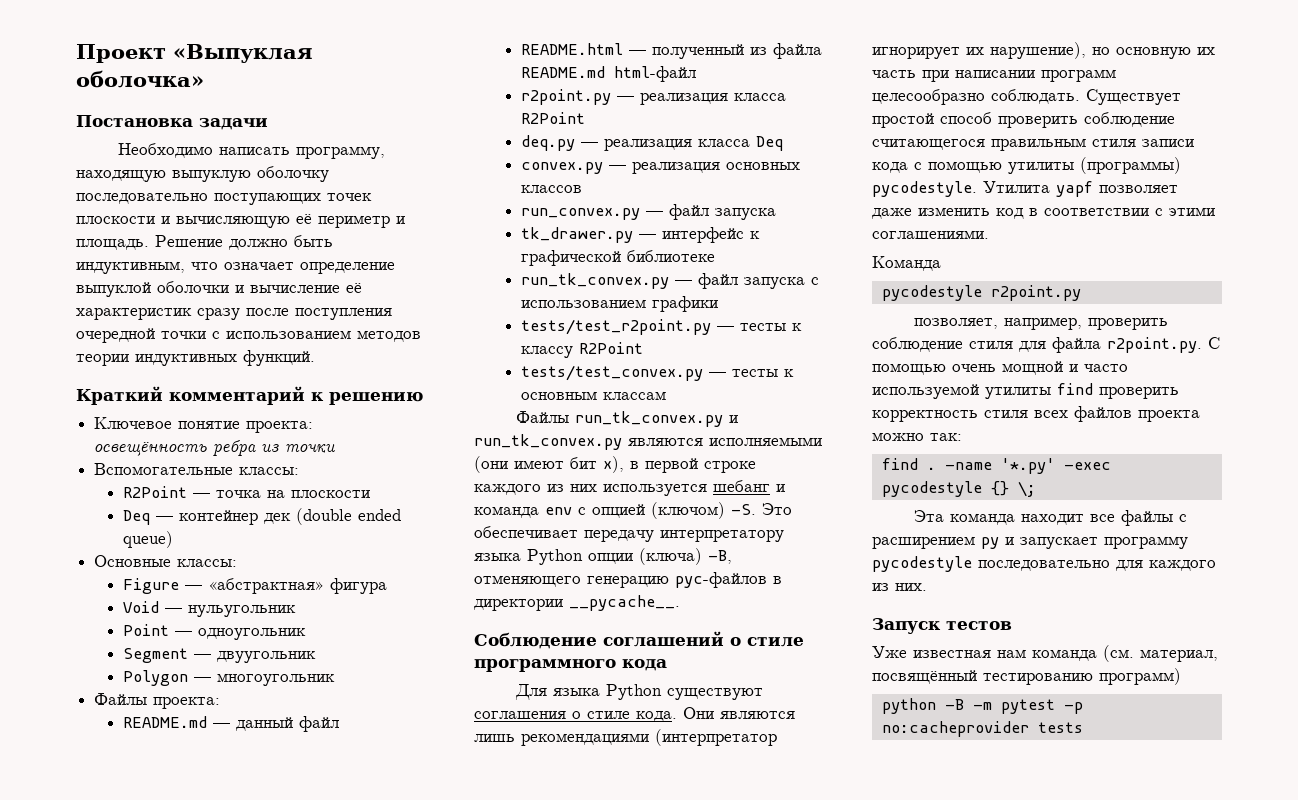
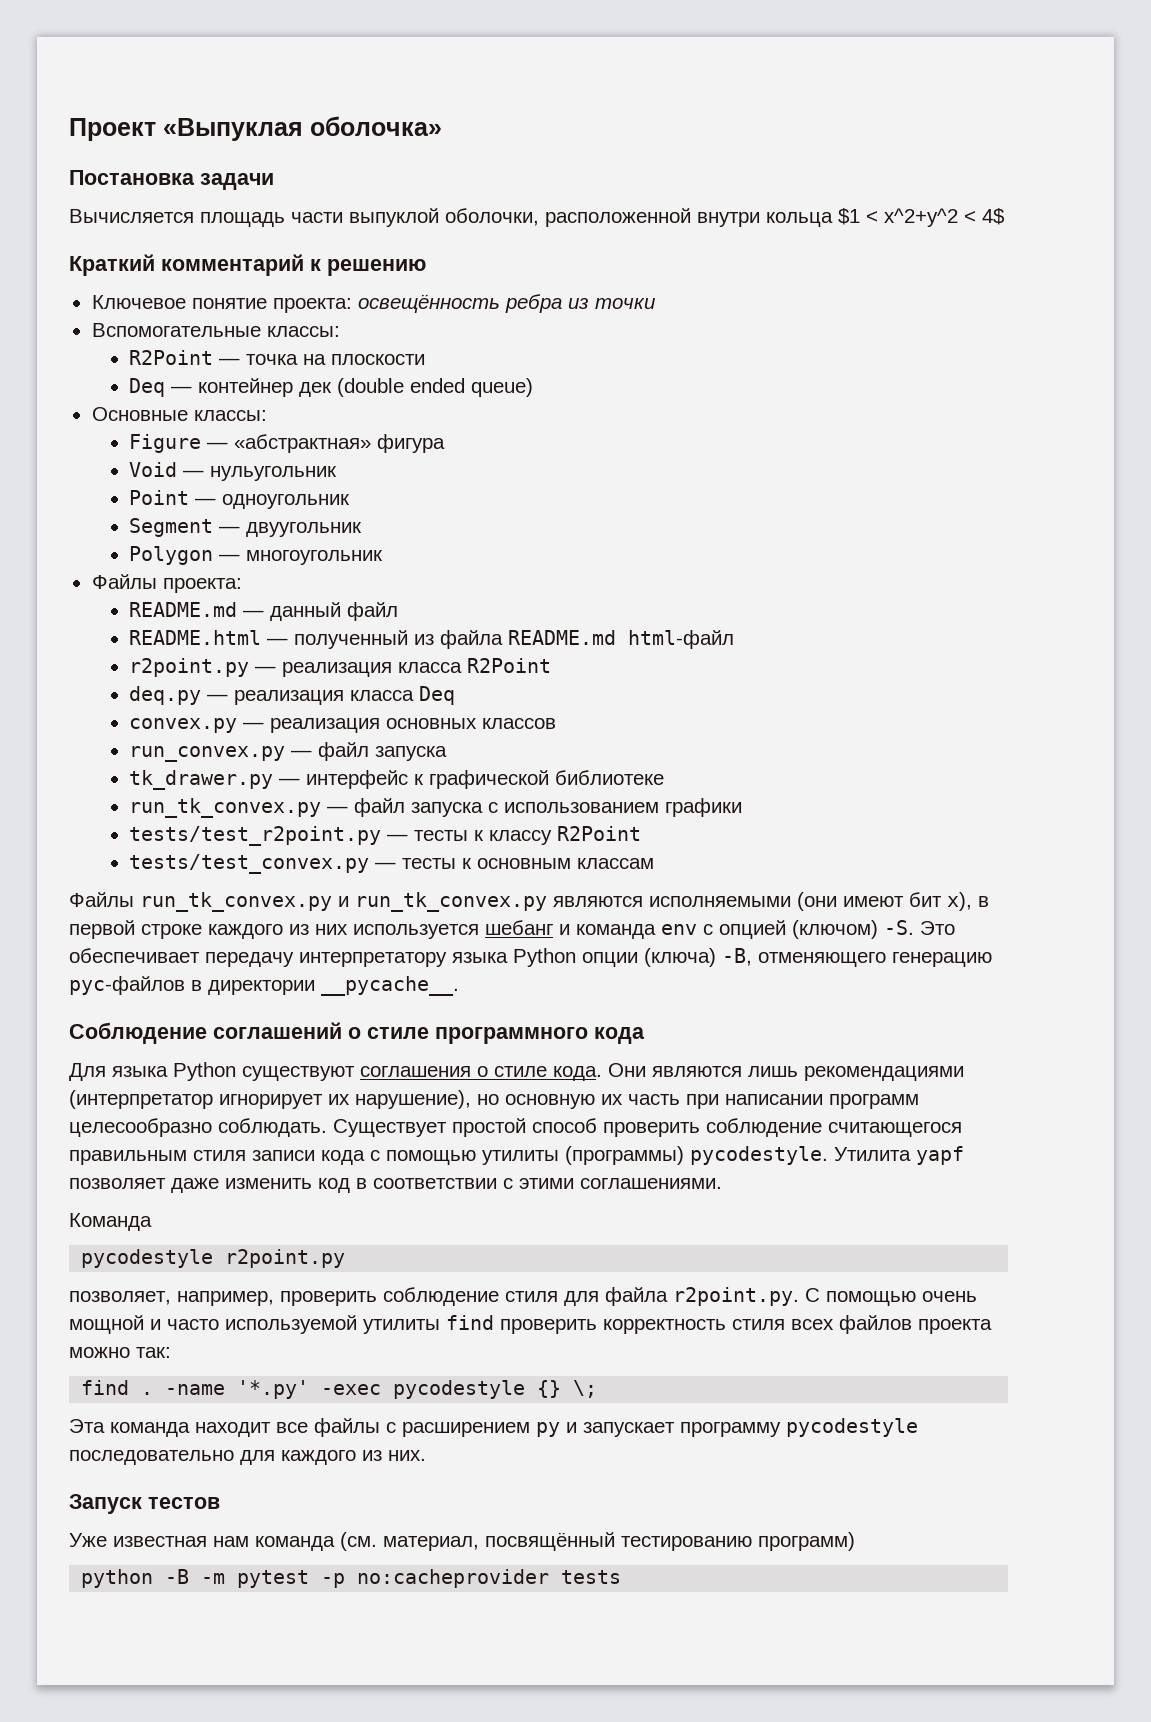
- Необходимо написать программу, находящую выпуклую оболочку последовательно поступающих точек плоскости и вычисляющую её периметр и площадь. Решение должно быть индуктивным, что означает определение выпуклой оболочки и вычисление её характеристик сразу после поступления очередной точки с использованием методов теории индуктивных функций.
+ Вычисляется площадь части выпуклой оболочки, расположенной внутри кольца $1 < x^2+y^2 < 4$

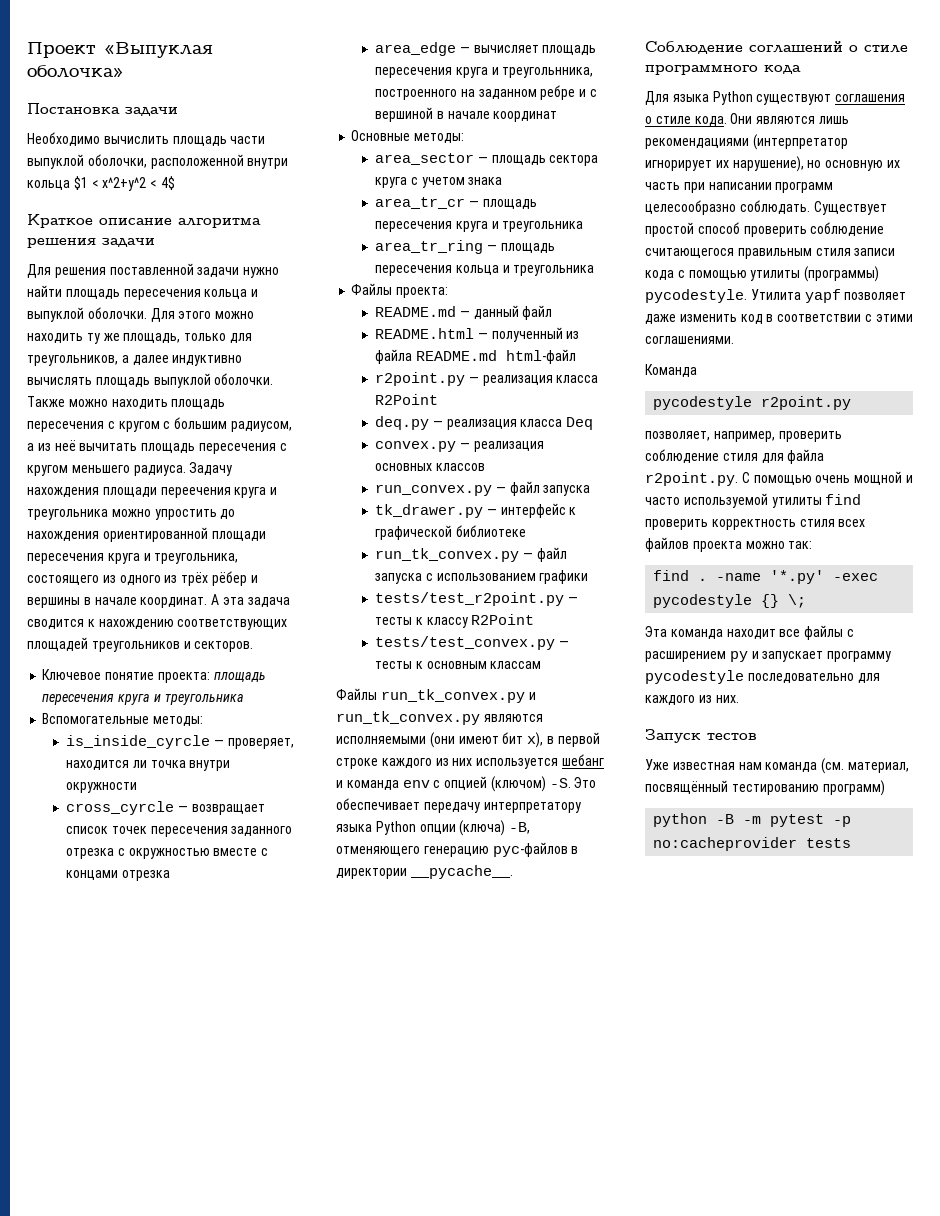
- Вычисляется площадь части выпуклой оболочки, расположенной внутри кольца $1 < x^2+y^2 < 4$
+ Необходимо вычислить площадь части выпуклой оболочки, расположенной внутри кольца $1 < x^2+y^2 < 4$
- Краткий комментарий к решению
- Ключевое понятие проекта: освещённость ребра из точки
- Вспомогательные классы:
- R2Point — точка на плоскости
- Deq — контейнер дек (double ended queue)
- Основные классы:
- Figure — «абстрактная» фигура
- Void — нульугольник
- Point — одноугольник
- Segment — двуугольник
- Polygon — многоугольник
+ Краткое описание алгоритма решения задачи
+ Для решения поставленной задачи нужно найти площадь пересечения кольца и выпуклой оболочки. Для этого можно находить ту же площадь, только для треугольников, а далее индуктивно вычислять площадь выпуклой оболочки. Также можно находить площадь пересечения с кругом с большим радиусом, а из неё вычитать площадь пересечения с кругом меньшего радиуса. Задачу нахождения площади переечения круга и треугольника можно упростить до нахождения ориентированной площади пересечения круга и треугольника, состоящего из одного из трёх рёбер и вершины в начале координат. А эта задача сводится к нахождению соответствующих площадей треугольников и секторов.
+ Ключевое понятие проекта: площадь пересечения круга и треугольника
+ Вспомогательные методы:
+ is_inside_cyrcle — проверяет, находится ли точка внутри окружности
+ cross_cyrcle — возвращает список точек пересечения заданного отрезка с окружностью вместе с концами отрезка
+ area_edge — вычисляет площадь пересечения круга и треугольнника, построенного на заданном ребре и с вершиной в начале координат
+ Основные методы:
+ area_sector — площадь сектора круга с учетом знака
+ area_tr_cr — площадь пересечения круга и треугольника
+ area_tr_ring — площадь пересечения кольца и треугольника

